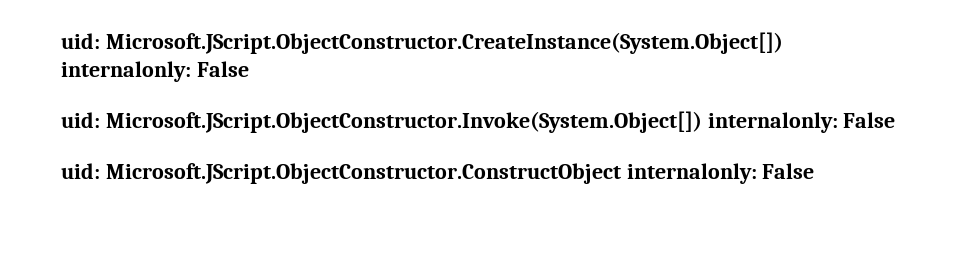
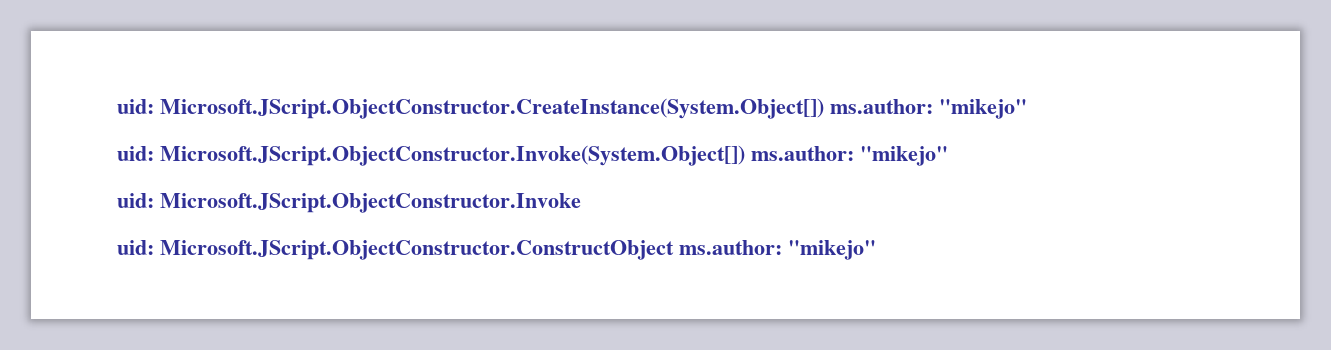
- uid: Microsoft.JScript.ObjectConstructor.CreateInstance(System.Object[]) internalonly: False
+ uid: Microsoft.JScript.ObjectConstructor.CreateInstance(System.Object[]) ms.author: "mikejo"
- uid: Microsoft.JScript.ObjectConstructor.Invoke(System.Object[]) internalonly: False
+ uid: Microsoft.JScript.ObjectConstructor.Invoke(System.Object[]) ms.author: "mikejo"
+ uid: Microsoft.JScript.ObjectConstructor.Invoke
- uid: Microsoft.JScript.ObjectConstructor.ConstructObject internalonly: False
+ uid: Microsoft.JScript.ObjectConstructor.ConstructObject ms.author: "mikejo"

